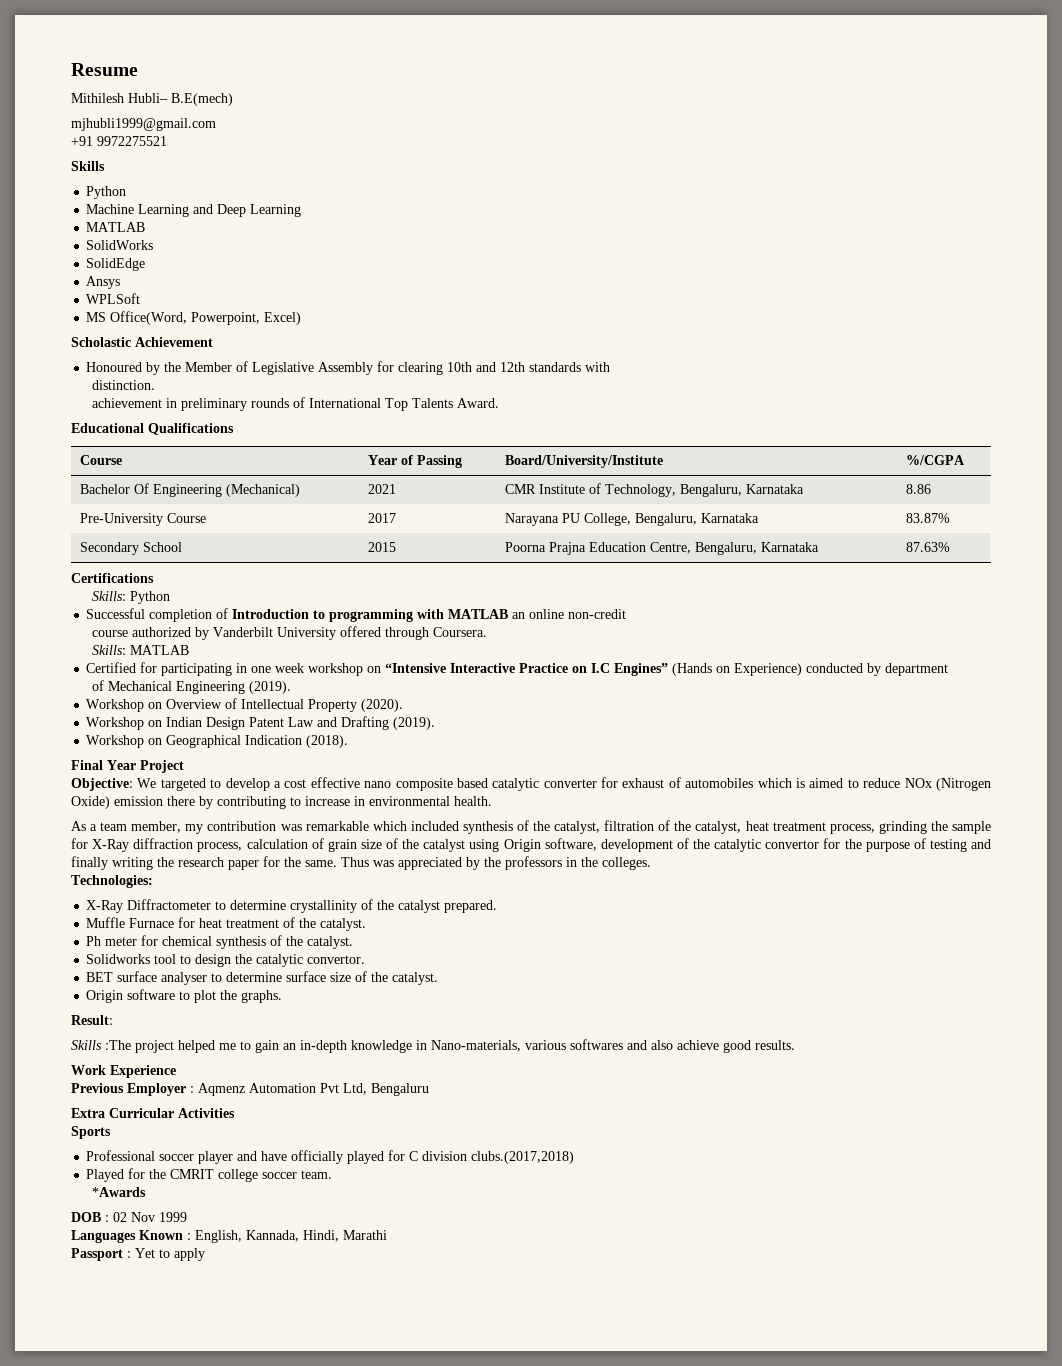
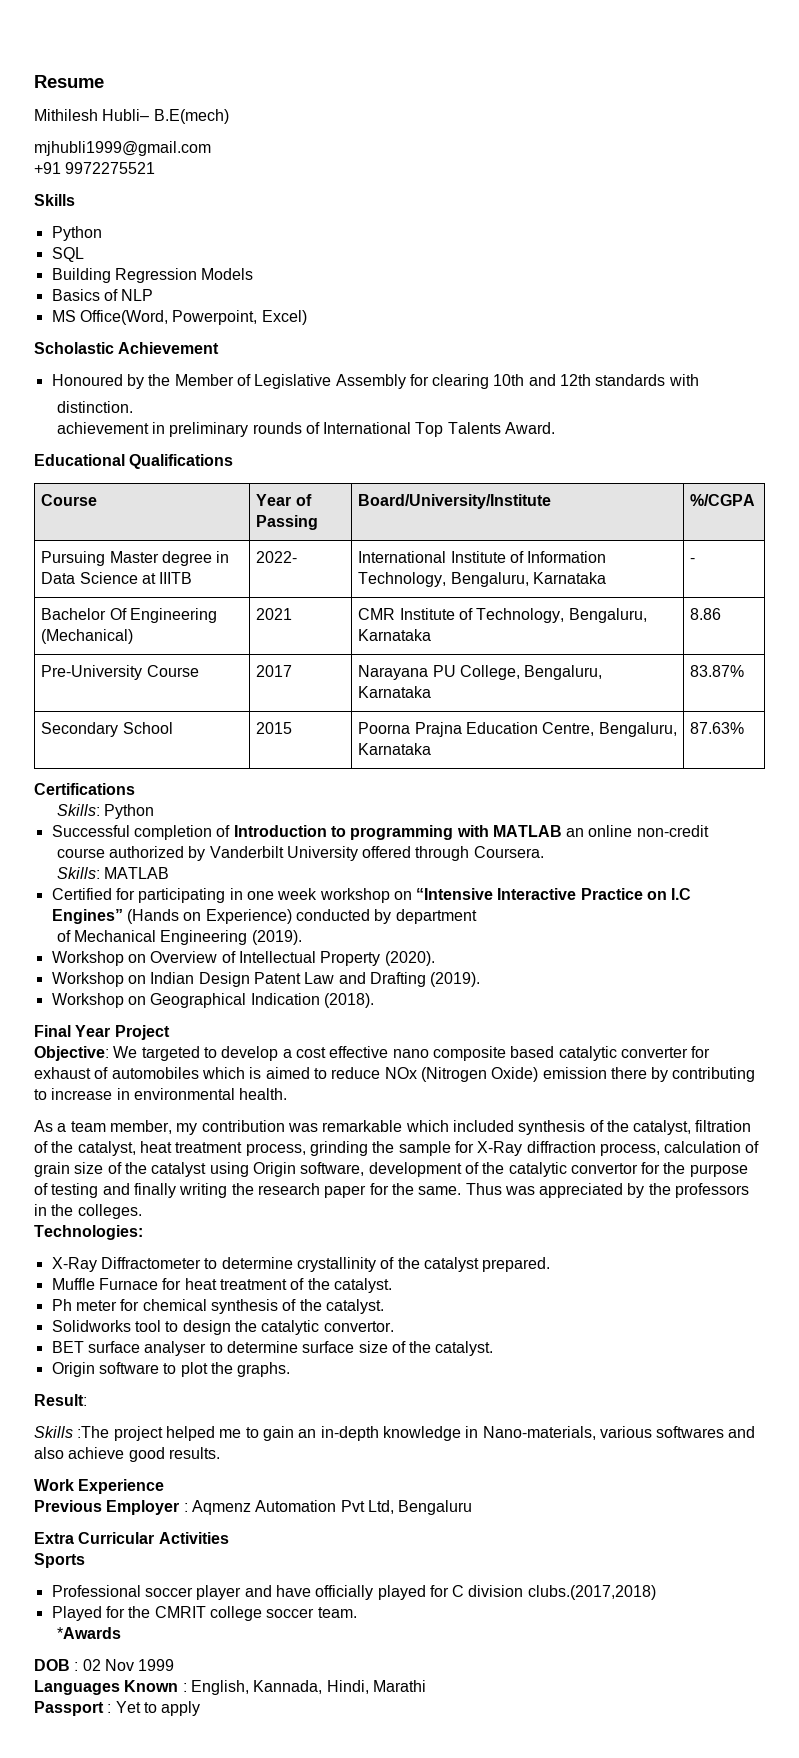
- Machine Learning and Deep Learning
- MATLAB
- SolidWorks
- SolidEdge
- Ansys
- WPLSoft
+ SQL
+ Building Regression Models
+ Basics of NLP
+ Pursuing Master degree in Data Science at IIITB | 2022- | International Institute of Information Technology, Bengaluru, Karnataka | -

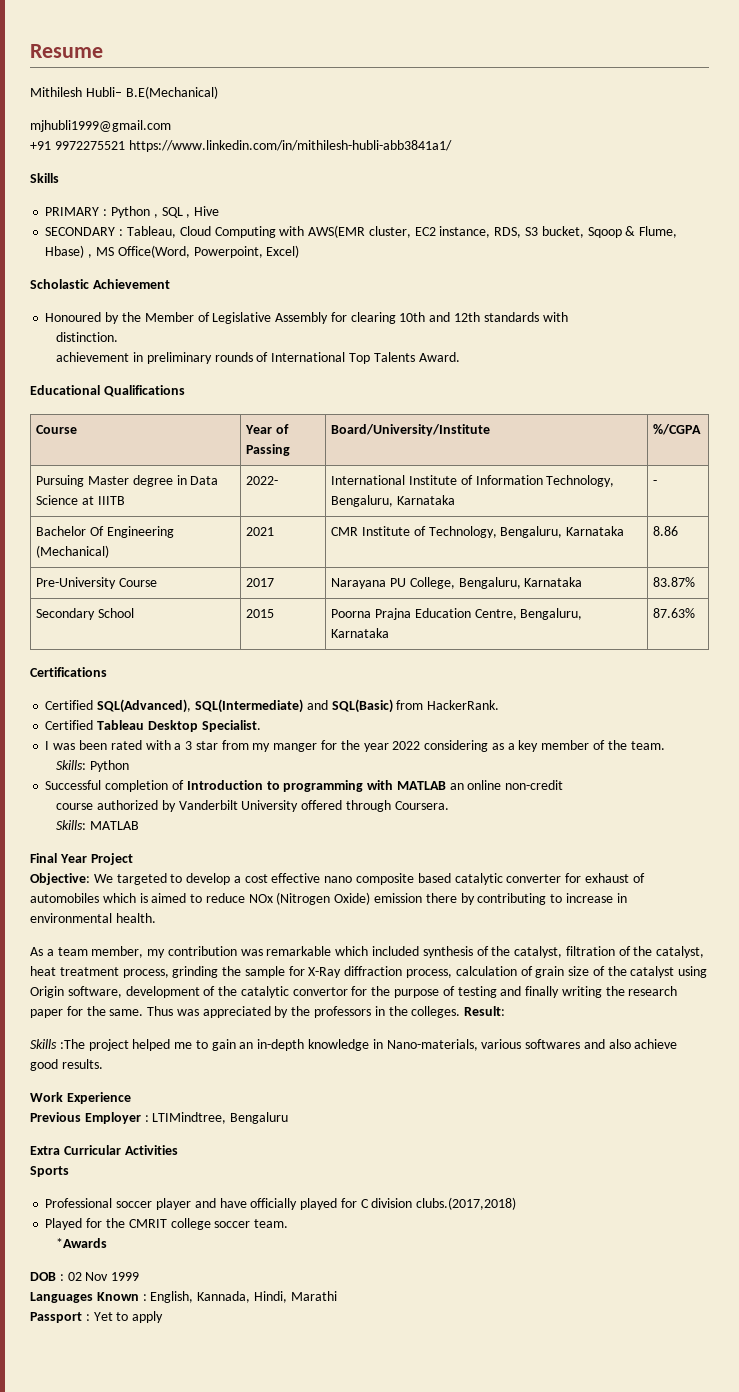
- Mithilesh Hubli– B.E(mech)
+ Mithilesh Hubli– B.E(Mechanical)
- +91 9972275521
+ +91 9972275521 https://www.linkedin.com/in/mithilesh-hubli-abb3841a1/
  Skills
- Python
- SQL
- Building Regression Models
- Basics of NLP
- MS Office(Word, Powerpoint, Excel)
+ PRIMARY : Python , SQL , Hive
+ SECONDARY : Tableau, Cloud Computing with AWS(EMR cluster, EC2 instance, RDS, S3 bucket, Sqoop & Flume, Hbase) , MS Office(Word, Powerpoint, Excel)
+ Certified SQL(Advanced), SQL(Intermediate) and SQL(Basic) from HackerRank.
+ Certified Tableau Desktop Specialist.
+ I was been rated with a 3 star from my manger for the year 2022 considering as a key member of the team.
- Certified for participating in one week workshop on “Intensive Interactive Practice on I.C Engines” (Hands on Experience) conducted by department
- of Mechanical Engineering (2019).
- Workshop on Overview of Intellectual Property (2020).
- Workshop on Indian Design Patent Law and Drafting (2019).
- Workshop on Geographical Indication (2018).
- Thus was appreciated by the professors in the colleges.
- Technologies:
- X-Ray Diffractometer to determine crystallinity of the catalyst prepared.
- Muffle Furnace for heat treatment of the catalyst.
- Ph meter for chemical synthesis of the catalyst.
- Solidworks tool to design the catalytic convertor.
- BET surface analyser to determine surface size of the catalyst.
- Origin software to plot the graphs.
- Result:
+ Thus was appreciated by the professors in the colleges. Result:
- Previous Employer : Aqmenz Automation Pvt Ltd, Bengaluru
+ Previous Employer : LTIMindtree, Bengaluru

